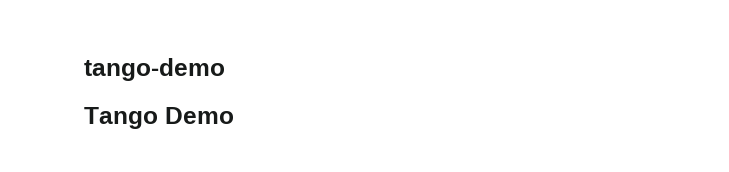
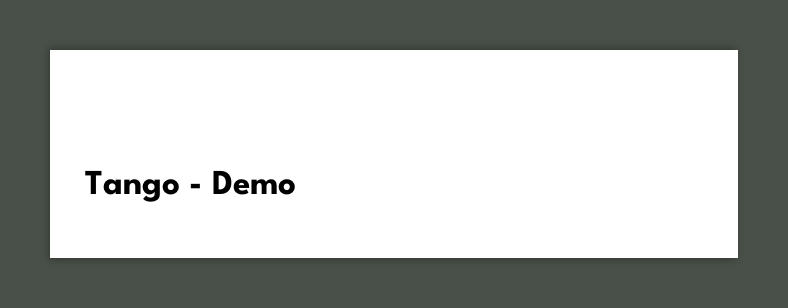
- tango-demo
- Tango Demo
+ Tango - Demo

